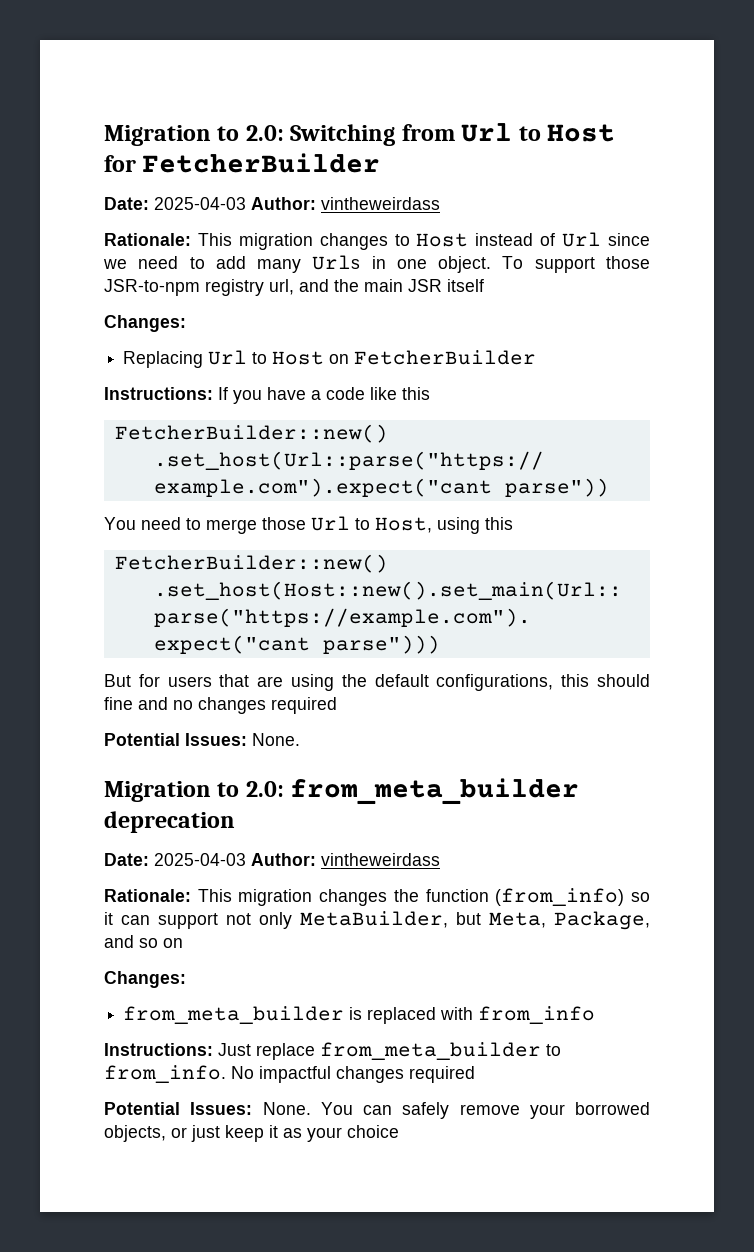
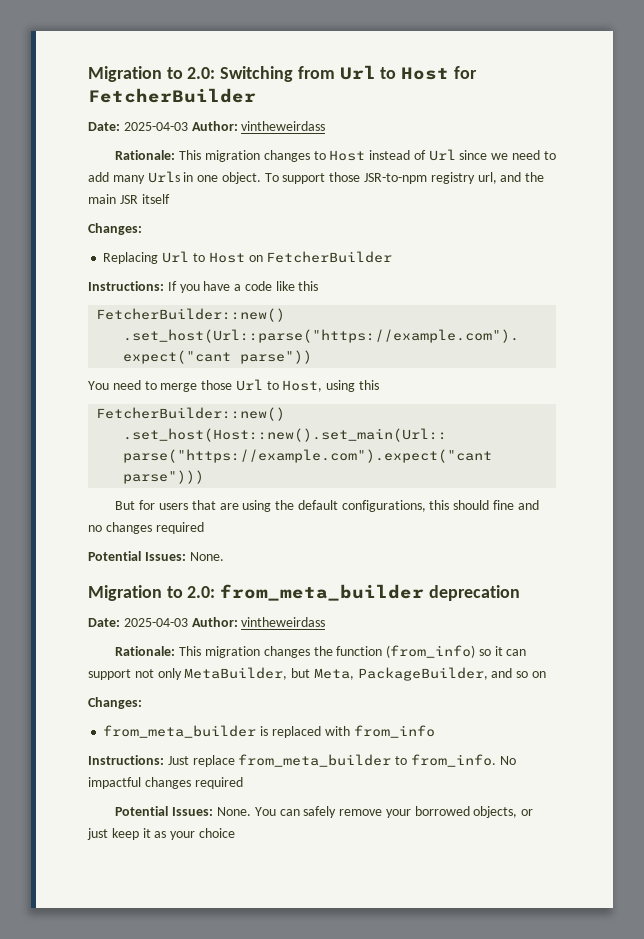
- Rationale: This migration changes the function (from_info) so it can support not only MetaBuilder, but Meta, Package, and so on
+ Rationale: This migration changes the function (from_info) so it can support not only MetaBuilder, but Meta, PackageBuilder, and so on

